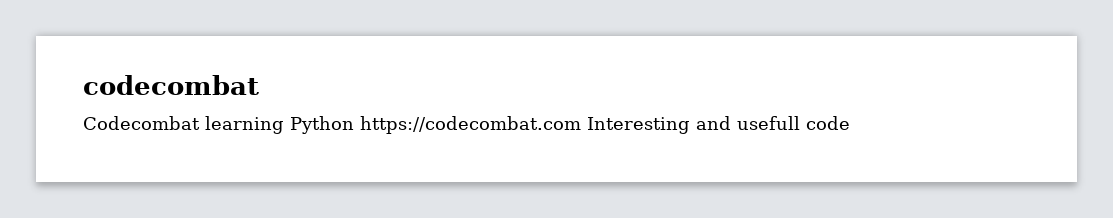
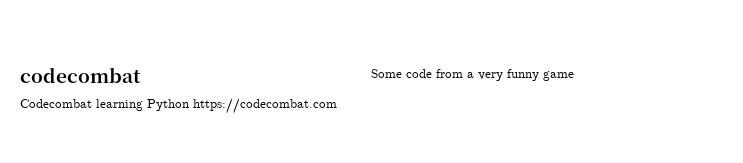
- Сodecombat learning Python https://codecombat.com Interesting and usefull code
+ Сodecombat learning Python https://codecombat.com Some code from a very funny game

